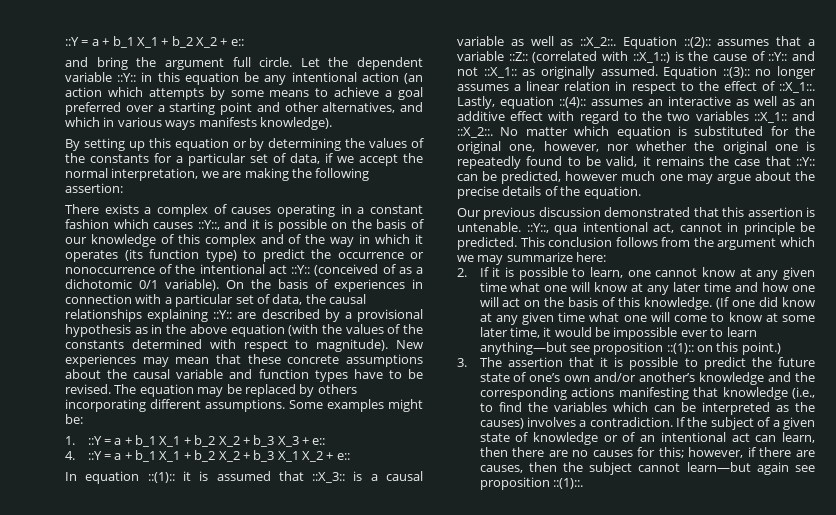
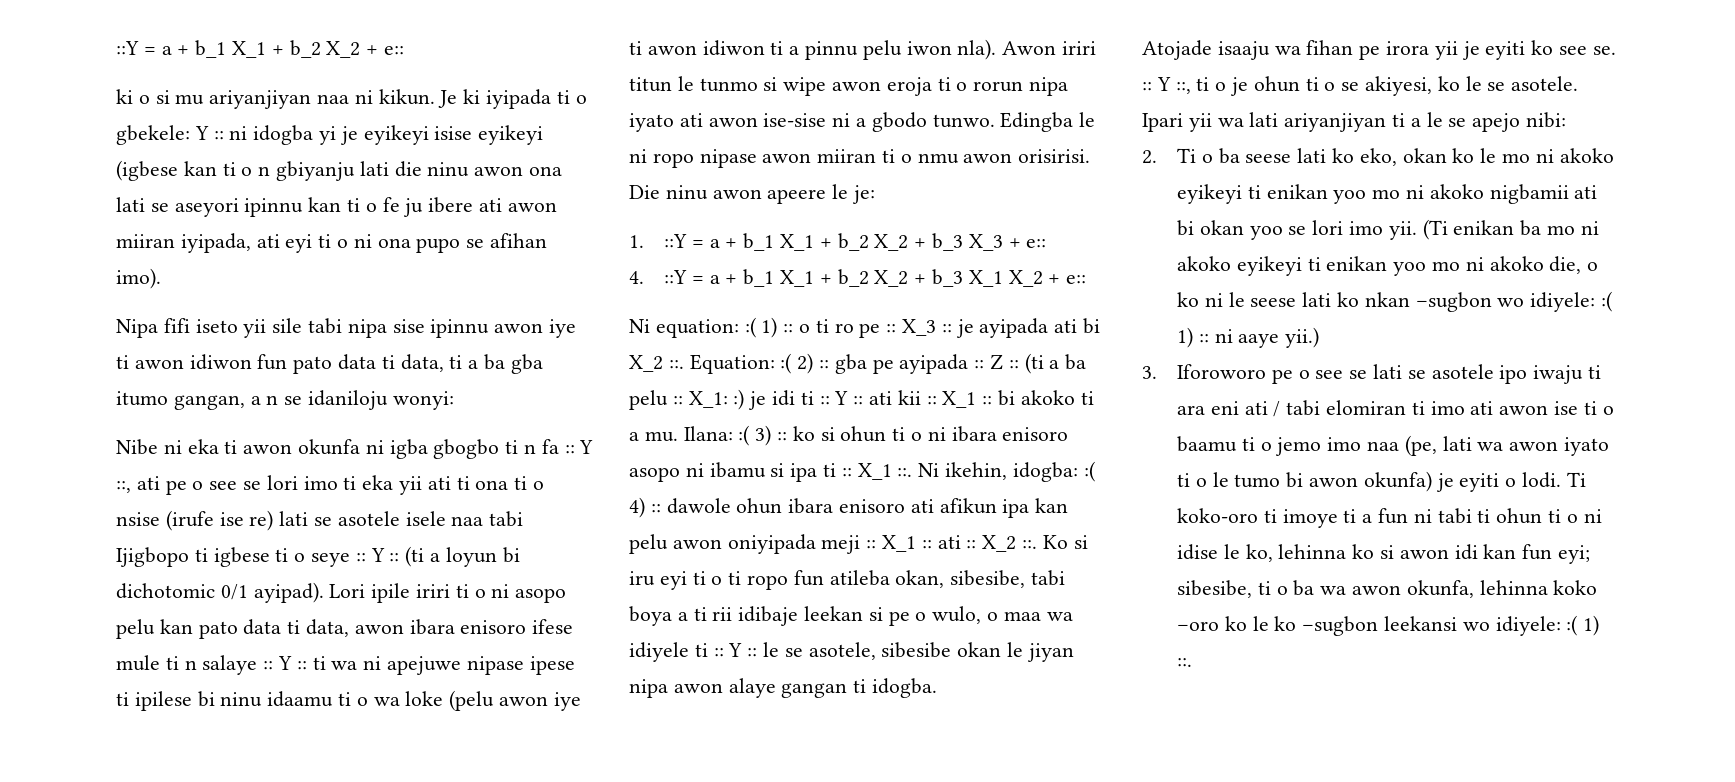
- and bring the argument full circle. Let the dependent variable ::Y:: in this equation be any intentional action (an action which attempts by some means to achieve a goal preferred over a starting point and other alternatives, and which in various ways manifests knowledge).
- By setting up this equation or by determining the values of the constants for a particular set of data, if we accept the normal interpretation, we are making the following assertion:
- There exists a complex of causes operating in a constant fashion which causes ::Y::, and it is possible on the basis of our knowledge of this complex and of the way in which it operates (its function type) to predict the occurrence or nonoccurrence of the intentional act ::Y:: (conceived of as a dichotomic 0/1 variable). On the basis of experiences in connection with a particular set of data, the causal relationships explaining ::Y:: are described by a provisional hypothesis as in the above equation (with the values of the constants determined with respect to magnitude). New experiences may mean that these concrete assumptions about the causal variable and function types have to be revised. The equation may be replaced by others incorporating different assumptions. Some examples might be:
+ ki o si mu ariyanjiyan naa ni kikun. Je ki iyipada ti o gbekele: Y :: ni idogba yi je eyikeyi isise eyikeyi (igbese kan ti o n gbiyanju lati die ninu awon ona lati se aseyori ipinnu kan ti o fe ju ibere ati awon miiran iyipada, ati eyi ti o ni ona pupo se afihan imo).
+ Nipa fifi iseto yii sile tabi nipa sise ipinnu awon iye ti awon idiwon fun pato data ti data, ti a ba gba itumo gangan, a n se idaniloju wonyi:
+ Nibe ni eka ti awon okunfa ni igba gbogbo ti n fa :: Y ::, ati pe o see se lori imo ti eka yii ati ti ona ti o nsise (irufe ise re) lati se asotele isele naa tabi Ijigbopo ti igbese ti o seye :: Y :: (ti a loyun bi dichotomic 0/1 ayipad). Lori ipile iriri ti o ni asopo pelu kan pato data ti data, awon ibara enisoro ifese mule ti n salaye :: Y :: ti wa ni apejuwe nipase ipese ti ipilese bi ninu idaamu ti o wa loke (pelu awon iye ti awon idiwon ti a pinnu pelu iwon nla). Awon iriri titun le tunmo si wipe awon eroja ti o rorun nipa iyato ati awon ise-sise ni a gbodo tunwo. Edingba le ni ropo nipase awon miiran ti o nmu awon orisirisi. Die ninu awon apeere le je:
- In equation ::(1):: it is assumed that ::X_3:: is a causal variable as well as ::X_2::. Equation ::(2):: assumes that a variable ::Z:: (correlated with ::X_1::) is the cause of ::Y:: and not ::X_1:: as originally assumed. Equation ::(3):: no longer assumes a linear relation in respect to the effect of ::X_1::. Lastly, equation ::(4):: assumes an interactive as well as an additive effect with regard to the two variables ::X_1:: and ::X_2::. No matter which equation is substituted for the original one, however, nor whether the original one is repeatedly found to be valid, it remains the case that ::Y:: can be predicted, however much one may argue about the precise details of the equation.
- Our previous discussion demonstrated that this assertion is untenable. ::Y::, qua intentional act, cannot in principle be predicted. This conclusion follows from the argument which we may summarize here:
- 2. If it is possible to learn, one cannot know at any given time what one will know at any later time and how one will act on the basis of this knowledge. (If one did know at any given time what one will come to know at some later time, it would be impossible ever to learn anything—but see proposition ::(1):: on this point.)
- 3. The assertion that it is possible to predict the future state of one’s own and/or another’s knowledge and the corresponding actions manifesting that knowledge (i.e., to find the variables which can be interpreted as the causes) involves a contradiction. If the subject of a given state of knowledge or of an intentional act can learn, then there are no causes for this; however, if there are causes, then the subject cannot learn—but again see proposition ::(1)::.
+ Ni equation: :( 1) :: o ti ro pe :: X_3 :: je ayipada ati bi X_2 ::. Equation: :( 2) :: gba pe ayipada :: Z :: (ti a ba pelu :: X_1: :) je idi ti :: Y :: ati kii :: X_1 :: bi akoko ti a mu. Ilana: :( 3) :: ko si ohun ti o ni ibara enisoro asopo ni ibamu si ipa ti :: X_1 ::. Ni ikehin, idogba: :( 4) :: dawole ohun ibara enisoro ati afikun ipa kan pelu awon oniyipada meji :: X_1 :: ati :: X_2 ::. Ko si iru eyi ti o ti ropo fun atileba okan, sibesibe, tabi boya a ti rii idibaje leekan si pe o wulo, o maa wa idiyele ti :: Y :: le se asotele, sibesibe okan le jiyan nipa awon alaye gangan ti idogba.
+ Atojade isaaju wa fihan pe irora yii je eyiti ko see se. :: Y ::, ti o je ohun ti o se akiyesi, ko le se asotele. Ipari yii wa lati ariyanjiyan ti a le se apejo nibi:
+ 2. Ti o ba seese lati ko eko, okan ko le mo ni akoko eyikeyi ti enikan yoo mo ni akoko nigbamii ati bi okan yoo se lori imo yii. (Ti enikan ba mo ni akoko eyikeyi ti enikan yoo mo ni akoko die, o ko ni le seese lati ko nkan –sugbon wo idiyele: :( 1) :: ni aaye yii.)
+ 3. Iforoworo pe o see se lati se asotele ipo iwaju ti ara eni ati / tabi elomiran ti imo ati awon ise ti o baamu ti o jemo imo naa (pe, lati wa awon iyato ti o le tumo bi awon okunfa) je eyiti o lodi. Ti koko-oro ti imoye ti a fun ni tabi ti ohun ti o ni idise le ko, lehinna ko si awon idi kan fun eyi; sibesibe, ti o ba wa awon okunfa, lehinna koko –oro ko le ko –sugbon leekansi wo idiyele: :( 1) ::.

